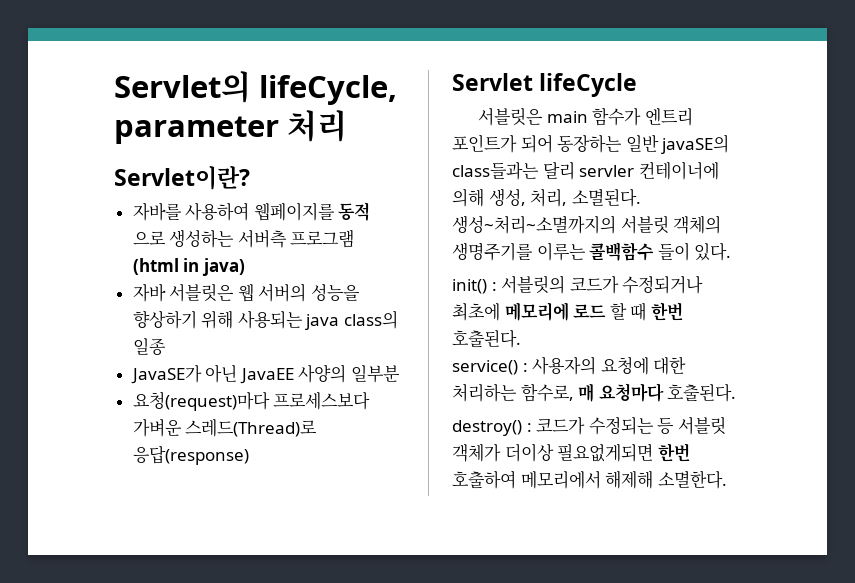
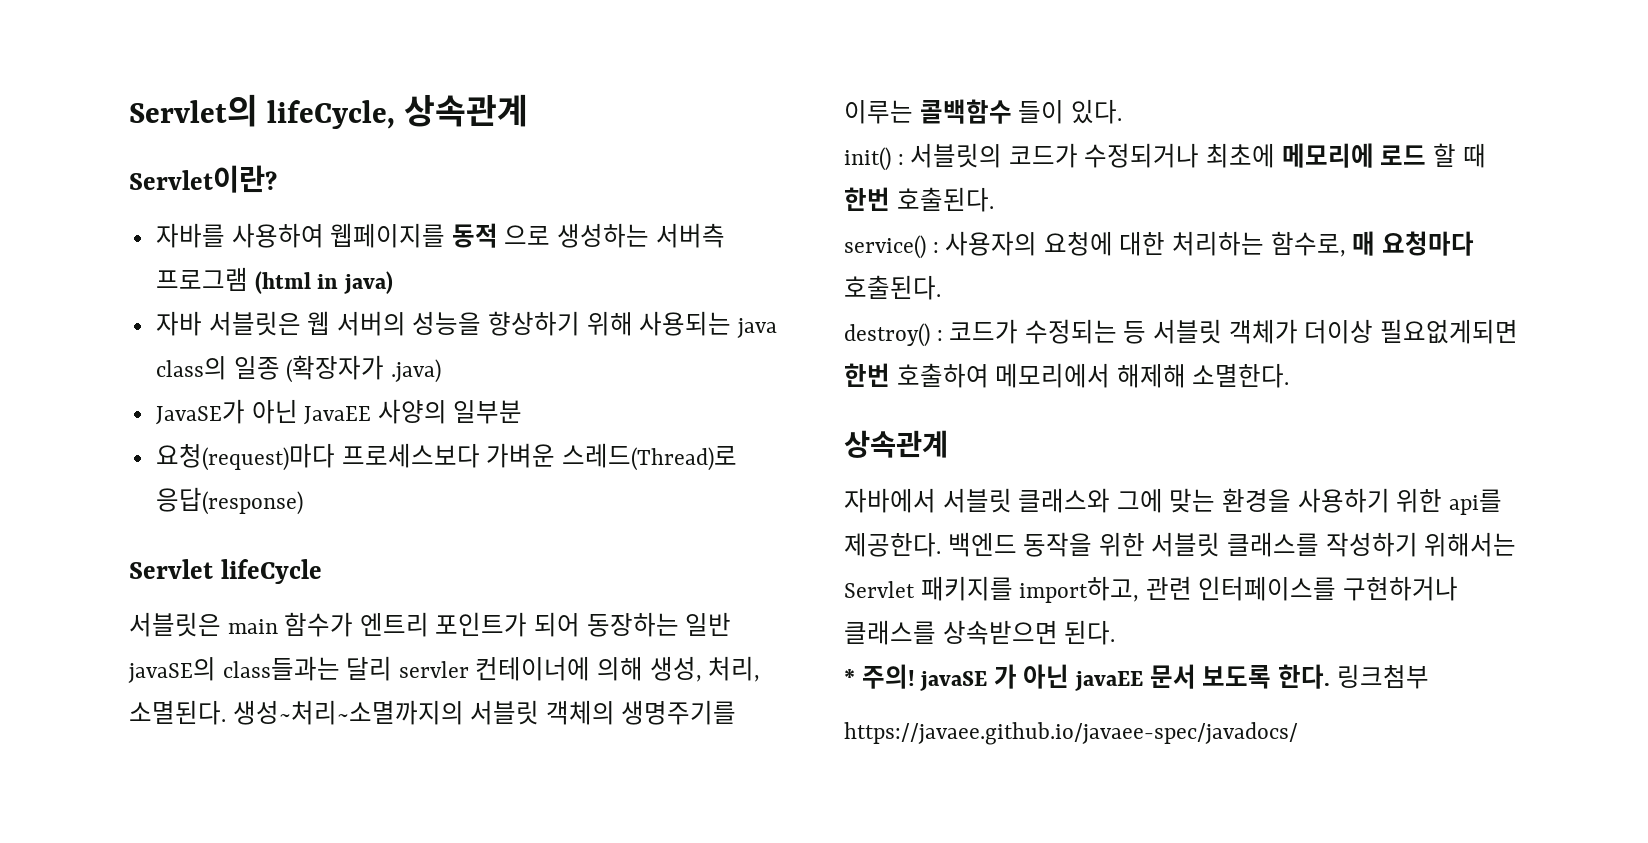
- Servlet의 lifeCycle, parameter 처리
+ Servlet의 lifeCycle, 상속관계
- 자바 서블릿은 웹 서버의 성능을 향상하기 위해 사용되는 java class의 일종
+ 자바 서블릿은 웹 서버의 성능을 향상하기 위해 사용되는 java class의 일종 (확장자가 .java)
  destroy() : 코드가 수정되는 등 서블릿 객체가 더이상 필요없게되면 한번 호출하여 메모리에서 해제해 소멸한다.
+ 상속관계
+ 자바에서 서블릿 클래스와 그에 맞는 환경을 사용하기 위한 api를 제공한다. 백엔드 동작을 위한 서블릿 클래스를 작성하기 위해서는 Servlet 패키지를 import하고, 관련 인터페이스를 구현하거나 클래스를 상속받으면 된다.
+ * 주의! javaSE 가 아닌 javaEE 문서 보도록 한다. 링크첨부
+ https://javaee.github.io/javaee-spec/javadocs/

